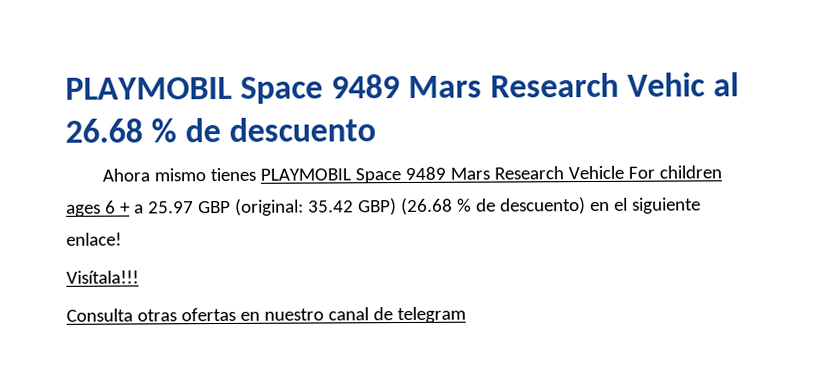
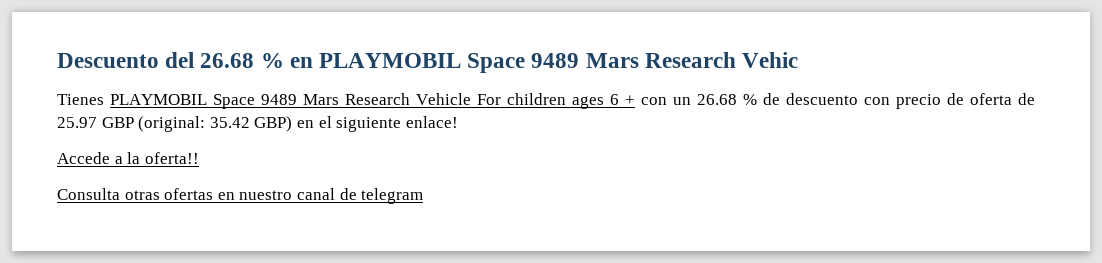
- PLAYMOBIL Space 9489 Mars Research Vehic al 26.68 % de descuento
- Ahora mismo tienes PLAYMOBIL Space 9489 Mars Research Vehicle For children ages 6 + a 25.97 GBP (original: 35.42 GBP) (26.68 % de descuento) en el siguiente enlace!
+ Descuento del 26.68 % en PLAYMOBIL Space 9489 Mars Research Vehic
+ Tienes PLAYMOBIL Space 9489 Mars Research Vehicle For children ages 6 + con un 26.68 % de descuento con precio de oferta de 25.97 GBP (original: 35.42 GBP) en el siguiente enlace!
- Visítala!!!
+ Accede a la oferta!!

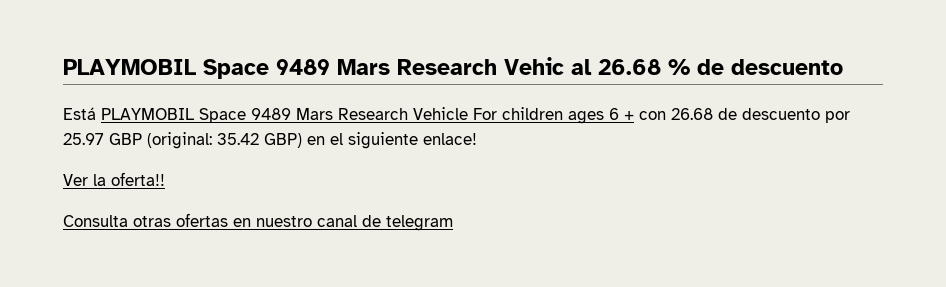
- Descuento del 26.68 % en PLAYMOBIL Space 9489 Mars Research Vehic
- Tienes PLAYMOBIL Space 9489 Mars Research Vehicle For children ages 6 + con un 26.68 % de descuento con precio de oferta de 25.97 GBP (original: 35.42 GBP) en el siguiente enlace!
+ PLAYMOBIL Space 9489 Mars Research Vehic al 26.68 % de descuento
+ Está PLAYMOBIL Space 9489 Mars Research Vehicle For children ages 6 + con 26.68 de descuento por 25.97 GBP (original: 35.42 GBP) en el siguiente enlace!
- Accede a la oferta!!
+ Ver la oferta!!

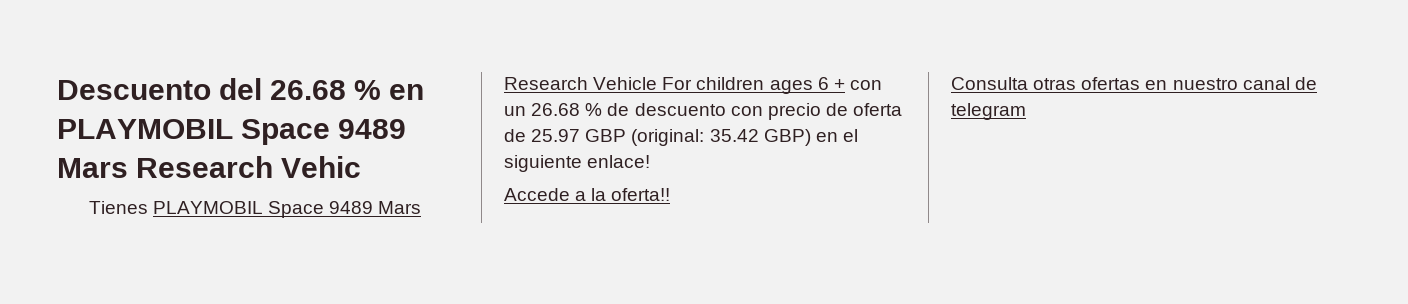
- PLAYMOBIL Space 9489 Mars Research Vehic al 26.68 % de descuento
- Está PLAYMOBIL Space 9489 Mars Research Vehicle For children ages 6 + con 26.68 de descuento por 25.97 GBP (original: 35.42 GBP) en el siguiente enlace!
+ Descuento del 26.68 % en PLAYMOBIL Space 9489 Mars Research Vehic
+ Tienes PLAYMOBIL Space 9489 Mars Research Vehicle For children ages 6 + con un 26.68 % de descuento con precio de oferta de 25.97 GBP (original: 35.42 GBP) en el siguiente enlace!
- Ver la oferta!!
+ Accede a la oferta!!

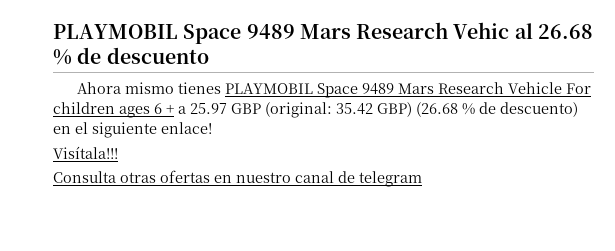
- Descuento del 26.68 % en PLAYMOBIL Space 9489 Mars Research Vehic
- Tienes PLAYMOBIL Space 9489 Mars Research Vehicle For children ages 6 + con un 26.68 % de descuento con precio de oferta de 25.97 GBP (original: 35.42 GBP) en el siguiente enlace!
+ PLAYMOBIL Space 9489 Mars Research Vehic al 26.68 % de descuento
+ Ahora mismo tienes PLAYMOBIL Space 9489 Mars Research Vehicle For children ages 6 + a 25.97 GBP (original: 35.42 GBP) (26.68 % de descuento) en el siguiente enlace!
- Accede a la oferta!!
+ Visítala!!!

